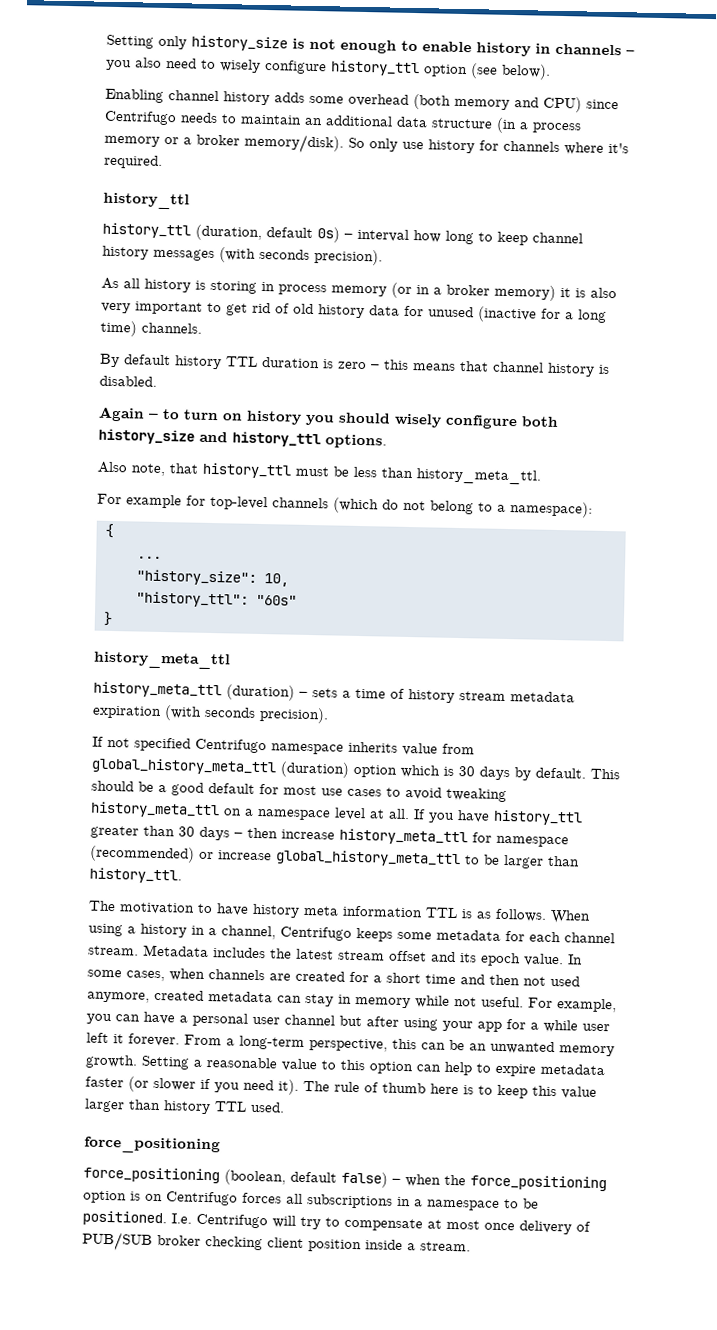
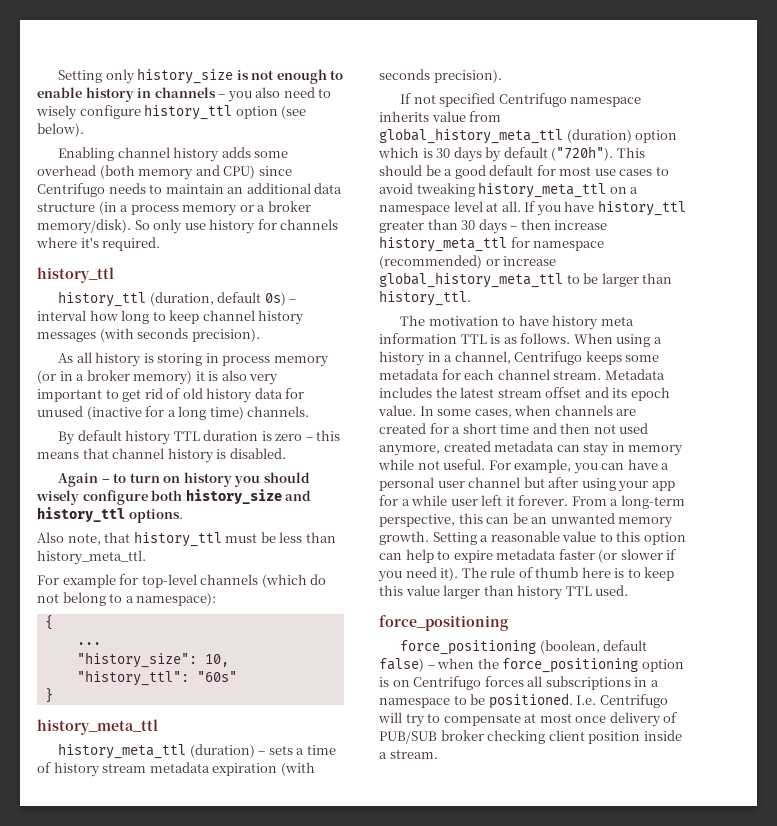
- If not specified Centrifugo namespace inherits value from global_history_meta_ttl (duration) option which is 30 days by default.
+ If not specified Centrifugo namespace inherits value from global_history_meta_ttl (duration) option which is 30 days by default ("720h").

